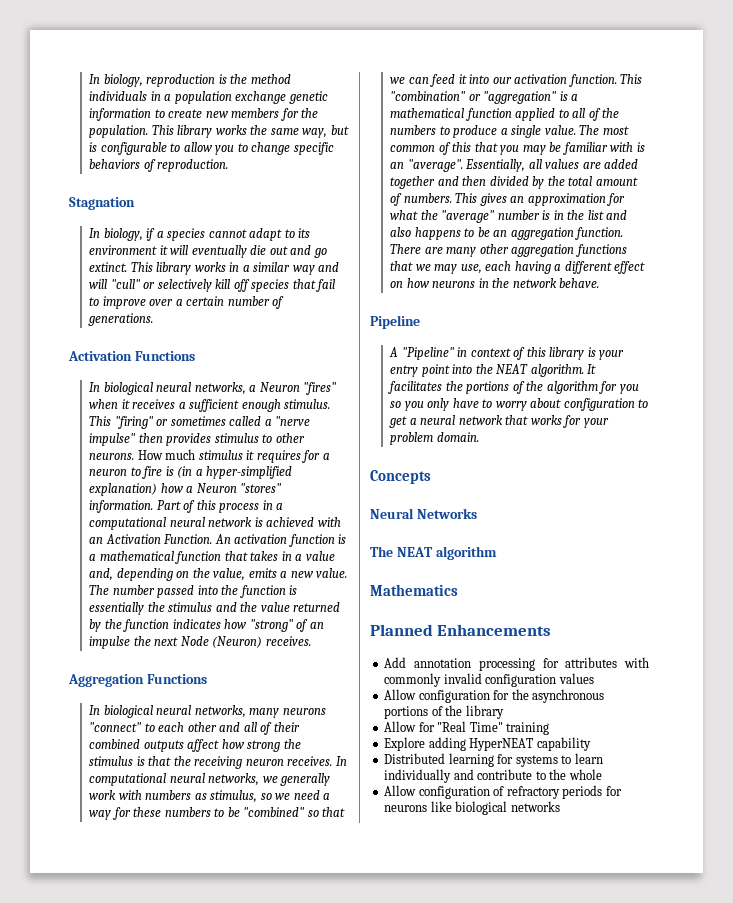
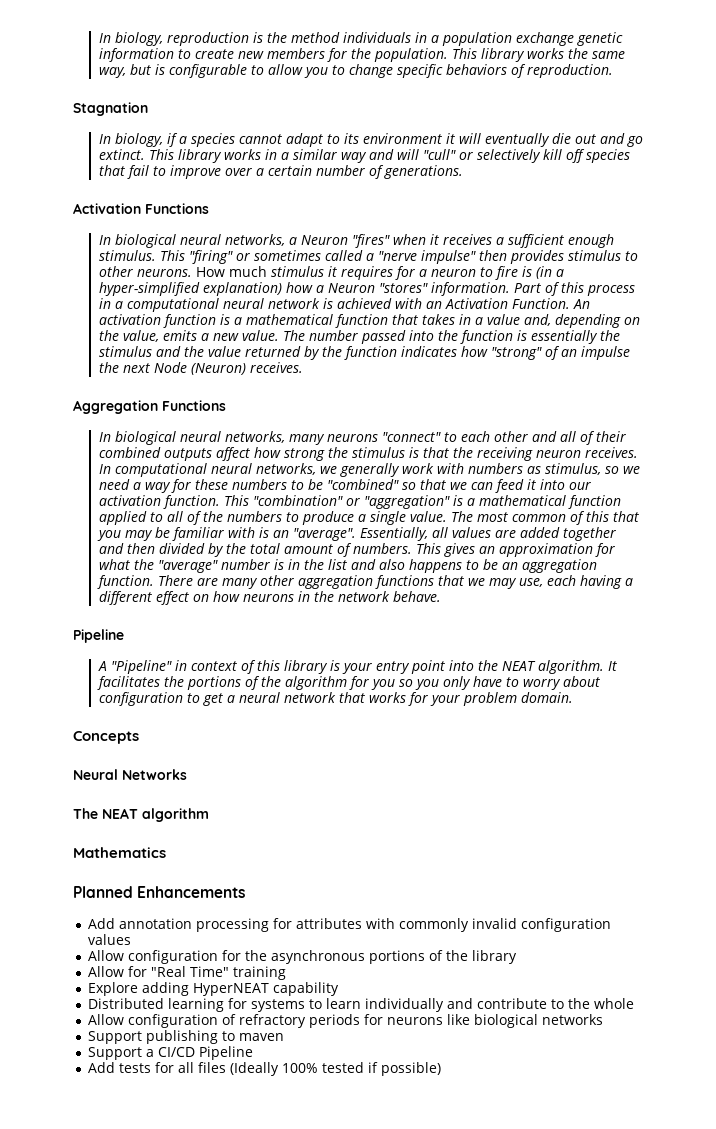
+ Support publishing to maven
+ Support a CI/CD Pipeline
+ Add tests for all files (Ideally 100% tested if possible)

